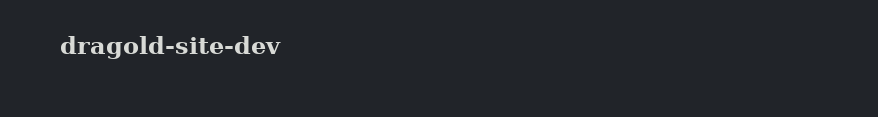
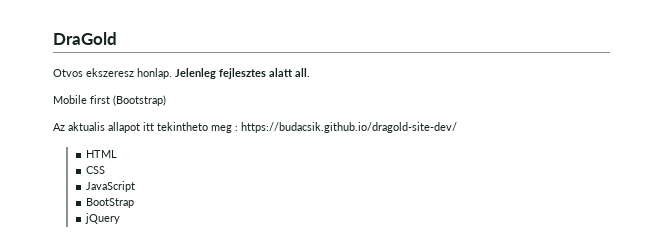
- dragold-site-dev
+ DraGold
+ Otvos ekszeresz honlap. Jelenleg fejlesztes alatt all.
+ Mobile first (Bootstrap)
+ Az aktualis allapot itt tekintheto meg : https://budacsik.github.io/dragold-site-dev/
+ HTML
+ CSS
+ JavaScript
+ BootStrap
+ jQuery

